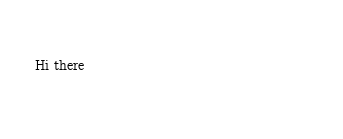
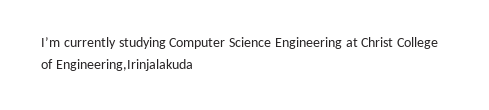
- Hi there
+ I’m currently studying Computer Science Engineering at Christ College of Engineering,Irinjalakuda

